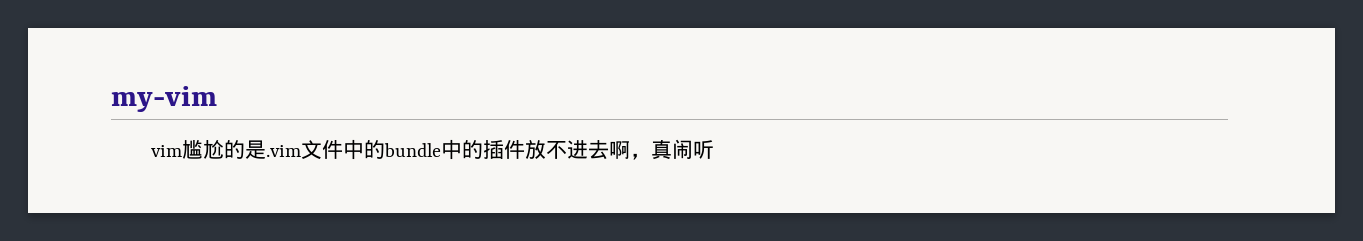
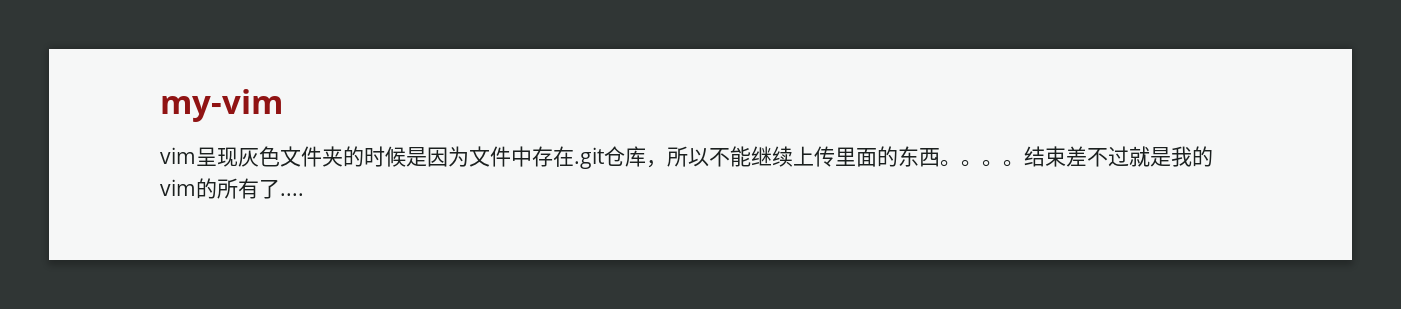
- vim尴尬的是.vim文件中的bundle中的插件放不进去啊，真闹听
+ vim呈现灰色文件夹的时候是因为文件中存在.git仓库，所以不能继续上传里面的东西。。。。结束差不过就是我的vim的所有了....

